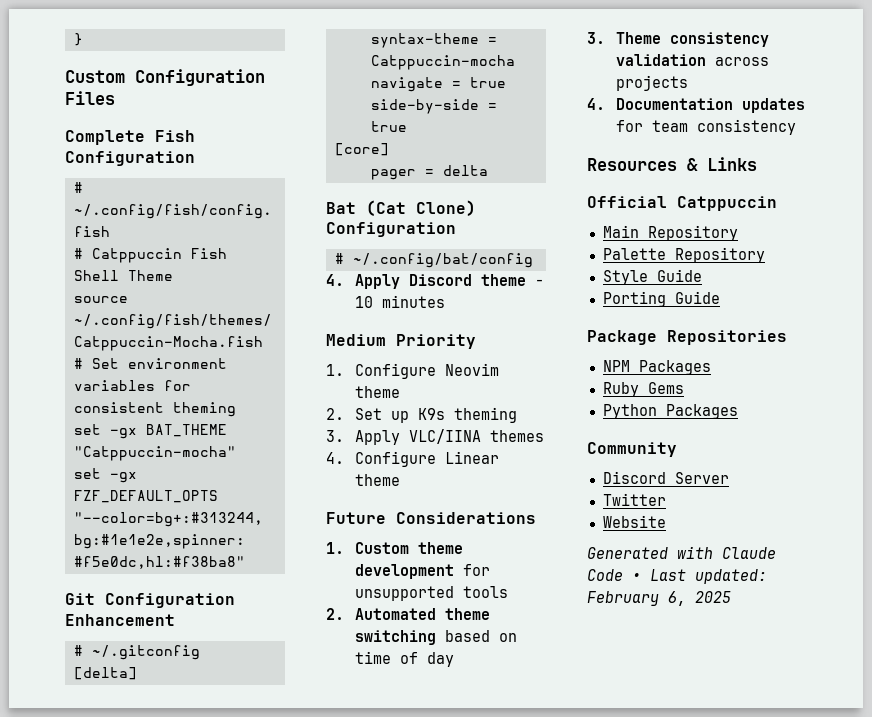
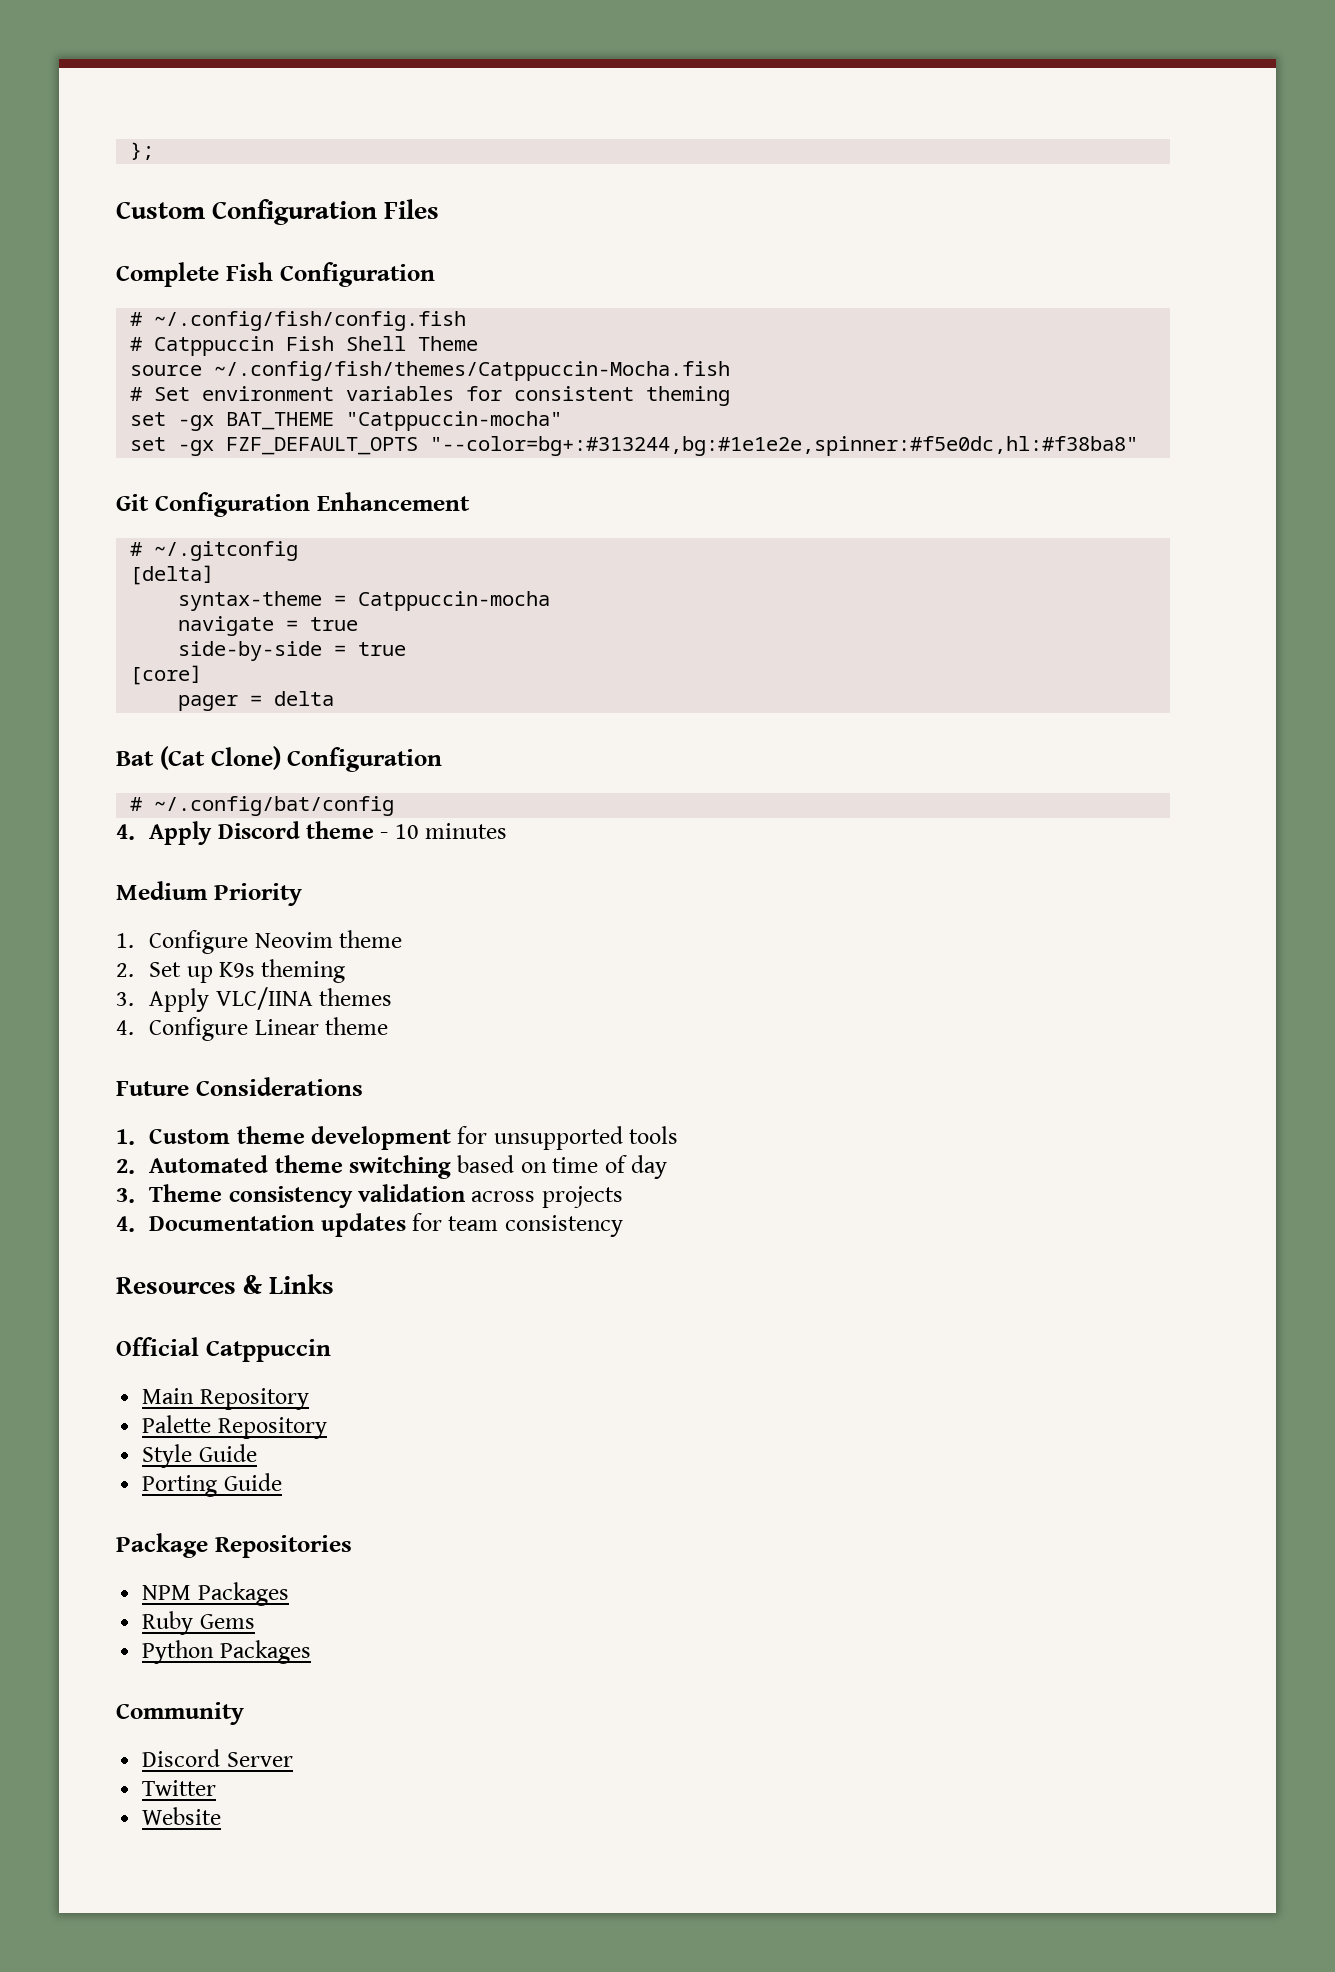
- }
+ };
- Generated with Claude Code • Last updated: February 6, 2025

